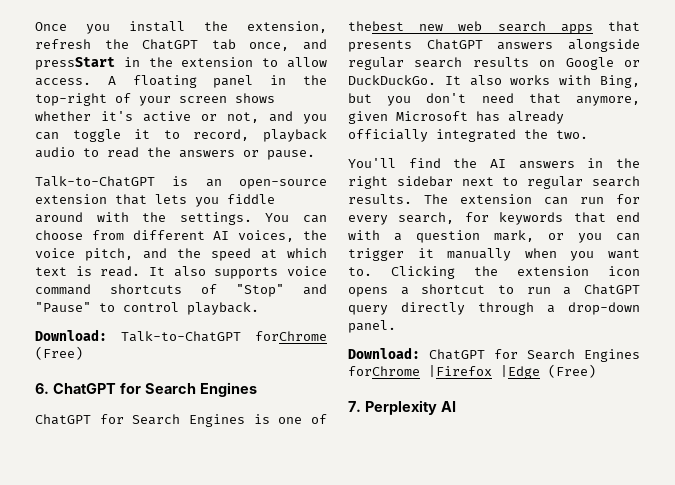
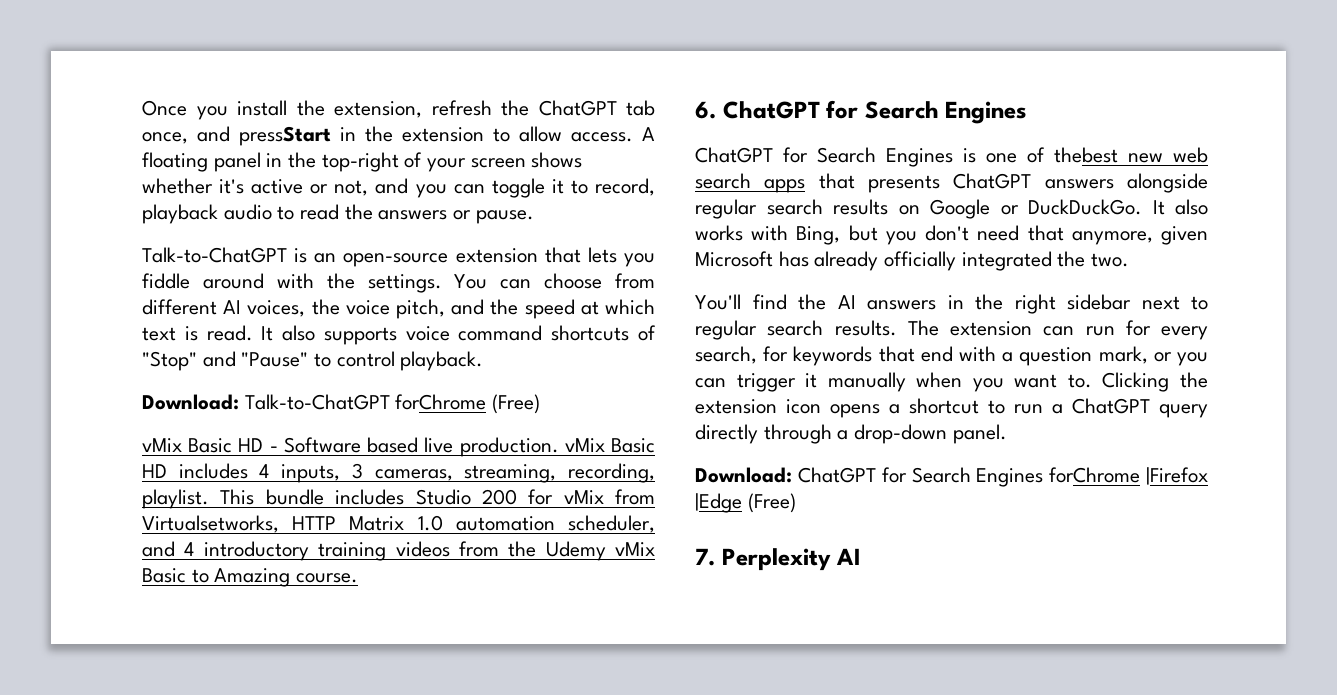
+ vMix Basic HD - Software based live production. vMix Basic HD includes 4 inputs, 3 cameras, streaming, recording, playlist. This bundle includes Studio 200 for vMix from Virtualsetworks, HTTP Matrix 1.0 automation scheduler, and 4 introductory training videos from the Udemy vMix Basic to Amazing course.

